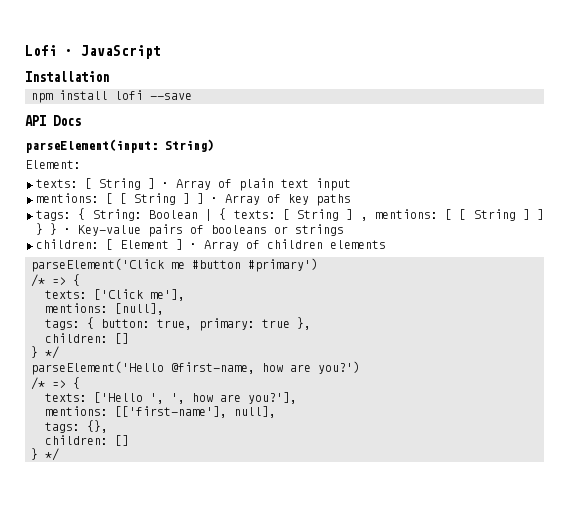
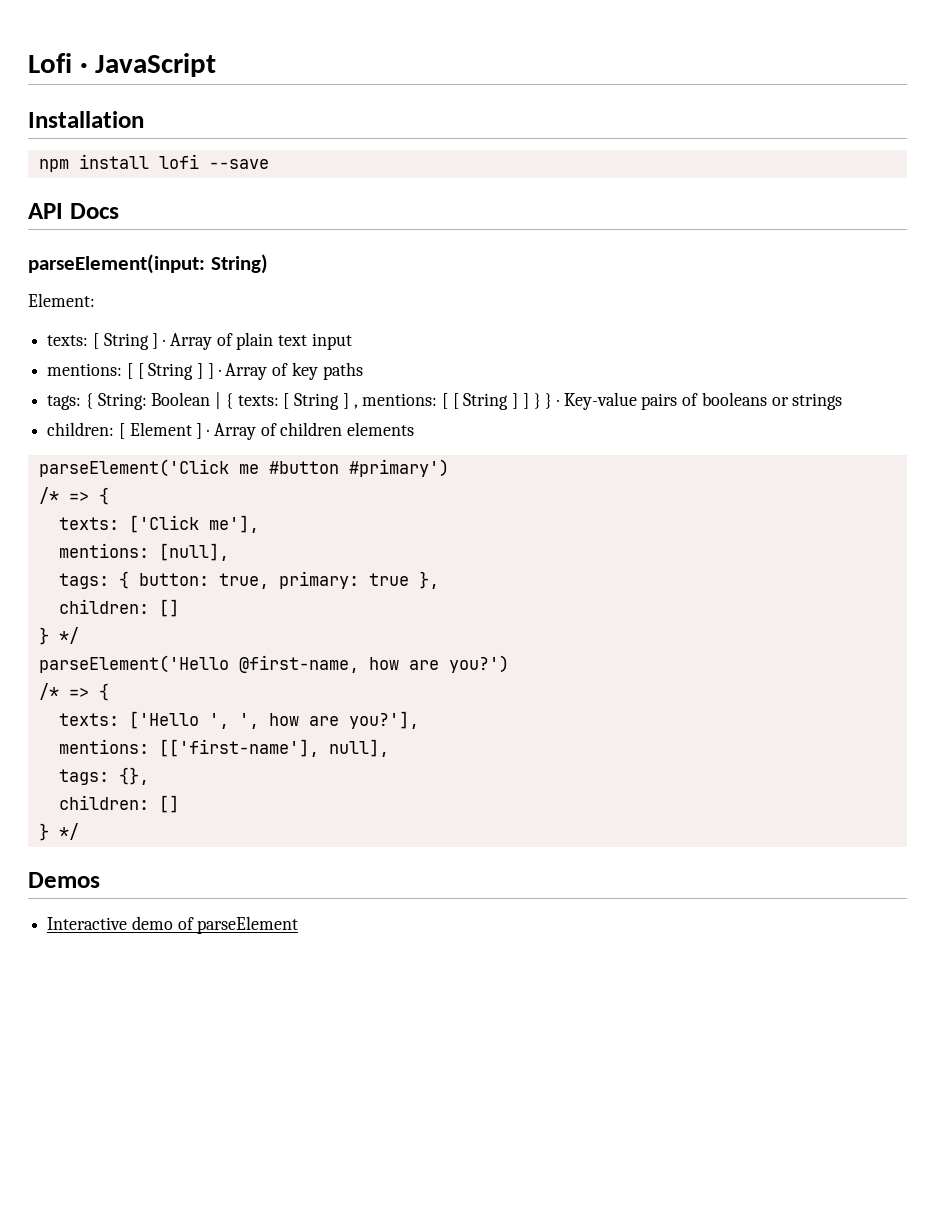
+ Demos
+ Interactive demo of parseElement

